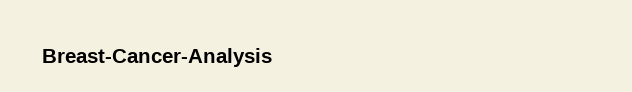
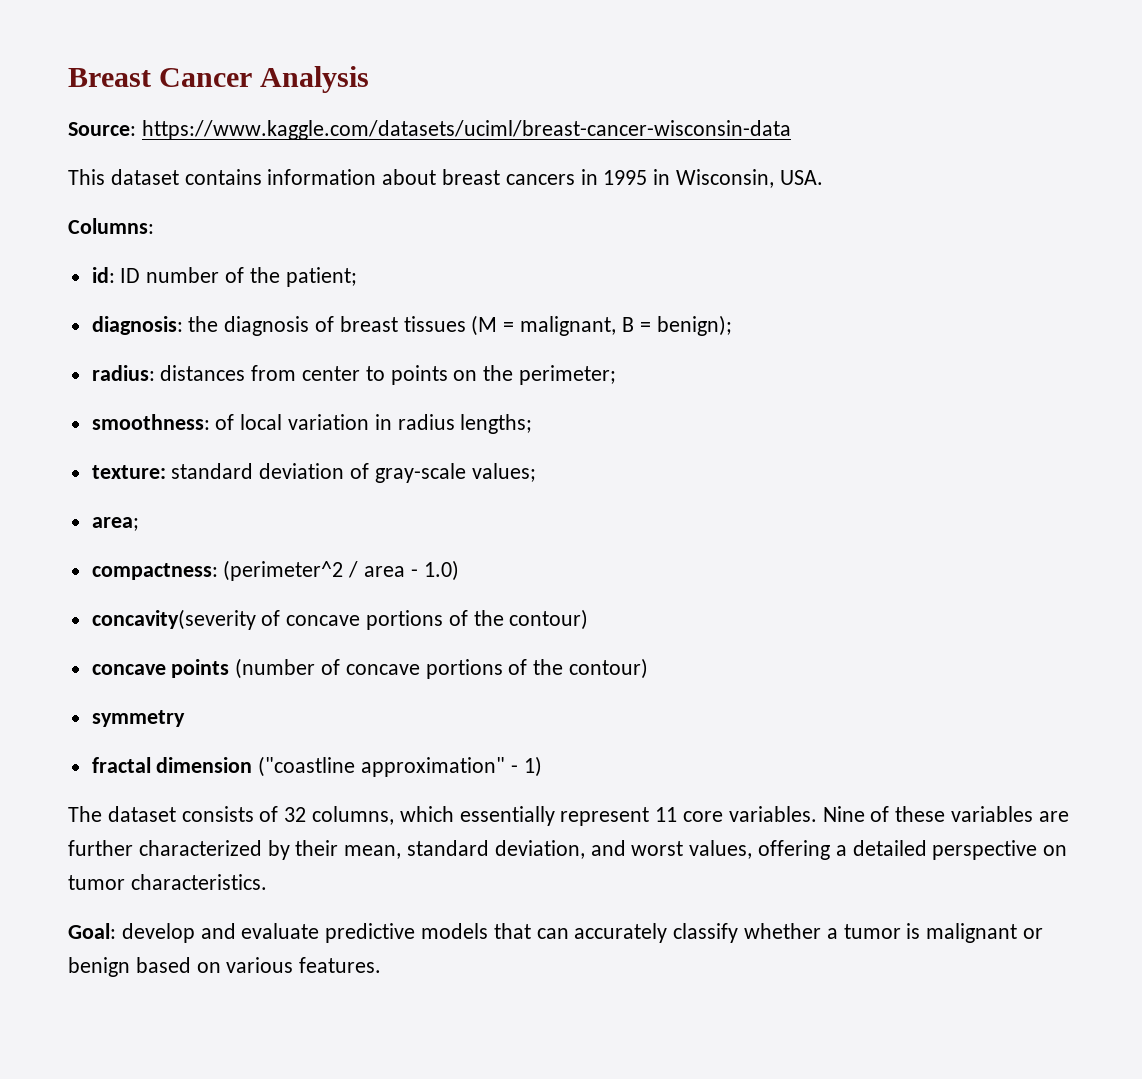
- Breast-Cancer-Analysis
+ Breast Cancer Analysis
+ Source: https://www.kaggle.com/datasets/uciml/breast-cancer-wisconsin-data
+ This dataset contains information about breast cancers in 1995 in Wisconsin, USA.
+ Columns:
+ id: ID number of the patient;
+ diagnosis: the diagnosis of breast tissues (M = malignant, B = benign);
+ radius: distances from center to points on the perimeter;
+ smoothness: of local variation in radius lengths;
+ texture: standard deviation of gray-scale values;
+ area;
+ compactness: (perimeter^2 / area - 1.0)
+ concavity(severity of concave portions of the contour)
+ concave points (number of concave portions of the contour)
+ symmetry
+ fractal dimension ("coastline approximation" - 1)
+ The dataset consists of 32 columns, which essentially represent 11 core variables. Nine of these variables are further characterized by their mean, standard deviation, and worst values, offering a detailed perspective on tumor characteristics.
+ Goal: develop and evaluate predictive models that can accurately classify whether a tumor is malignant or benign based on various features.

